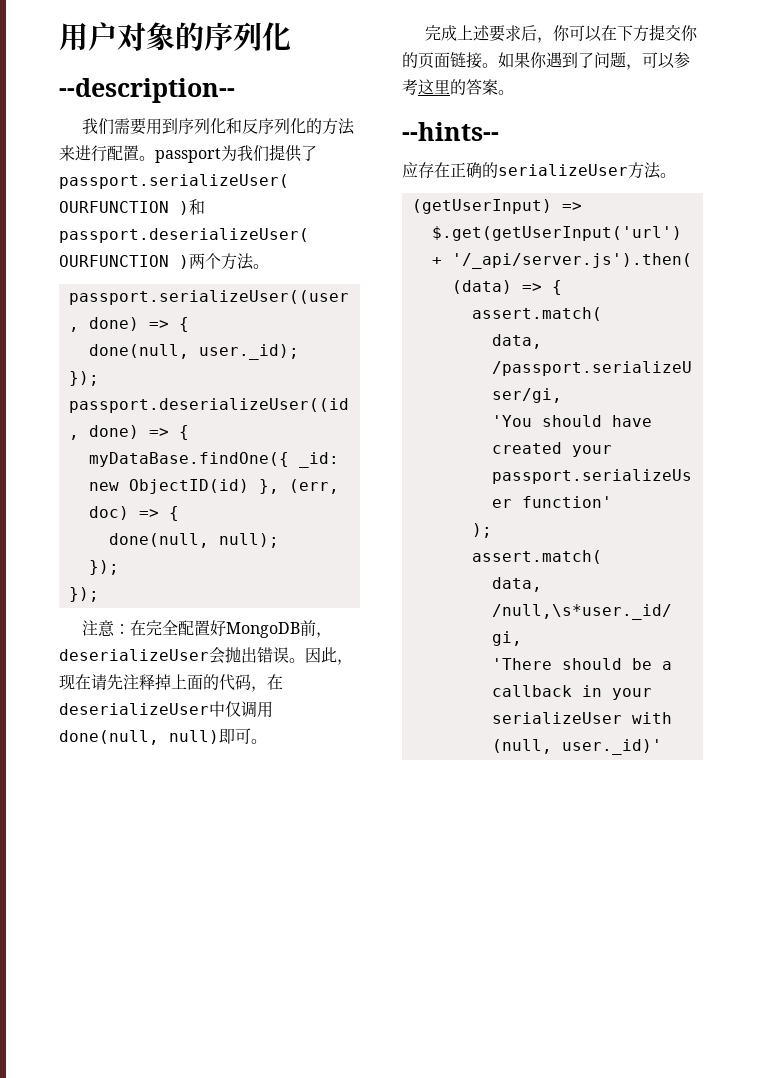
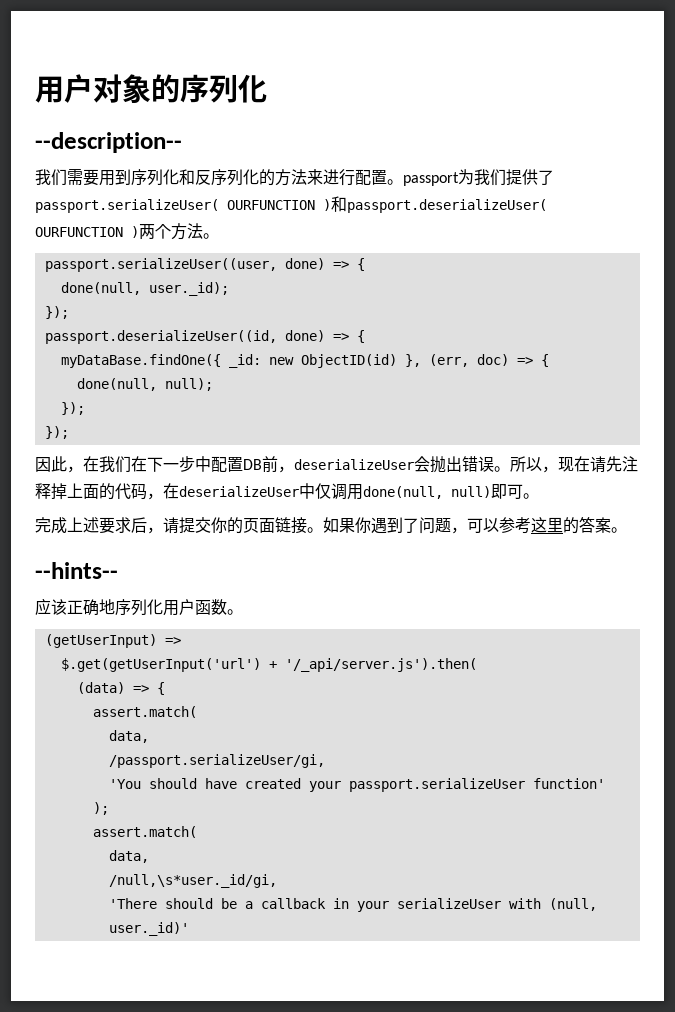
- 注意：在完全配置好MongoDB前，deserializeUser会抛出错误。
+ 因此，在我们在下一步中配置DB前，deserializeUser会抛出错误。
- 因此，现在请先注释掉上面的代码，在deserializeUser中仅调用done(null, null)即可。
+ 所以，现在请先注释掉上面的代码，在deserializeUser中仅调用done(null, null)即可。
- 完成上述要求后，你可以在下方提交你的页面链接。
+ 完成上述要求后，请提交你的页面链接。
- 应存在正确的serializeUser方法。
+ 应该正确地序列化用户函数。

